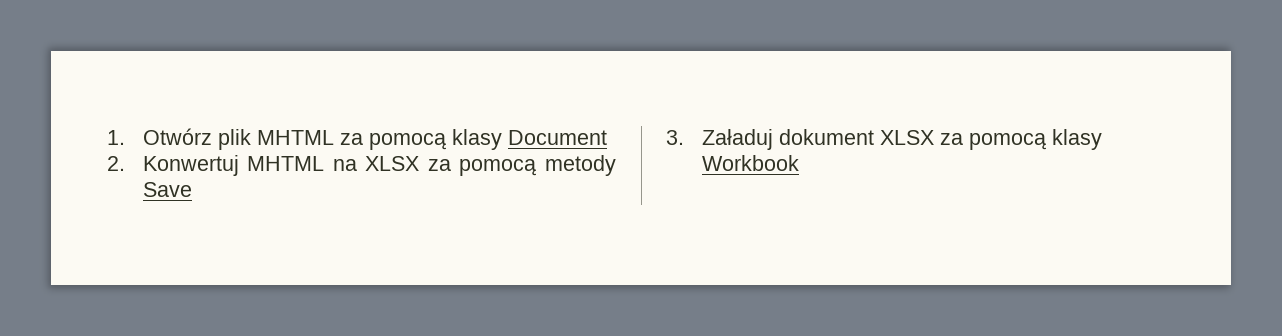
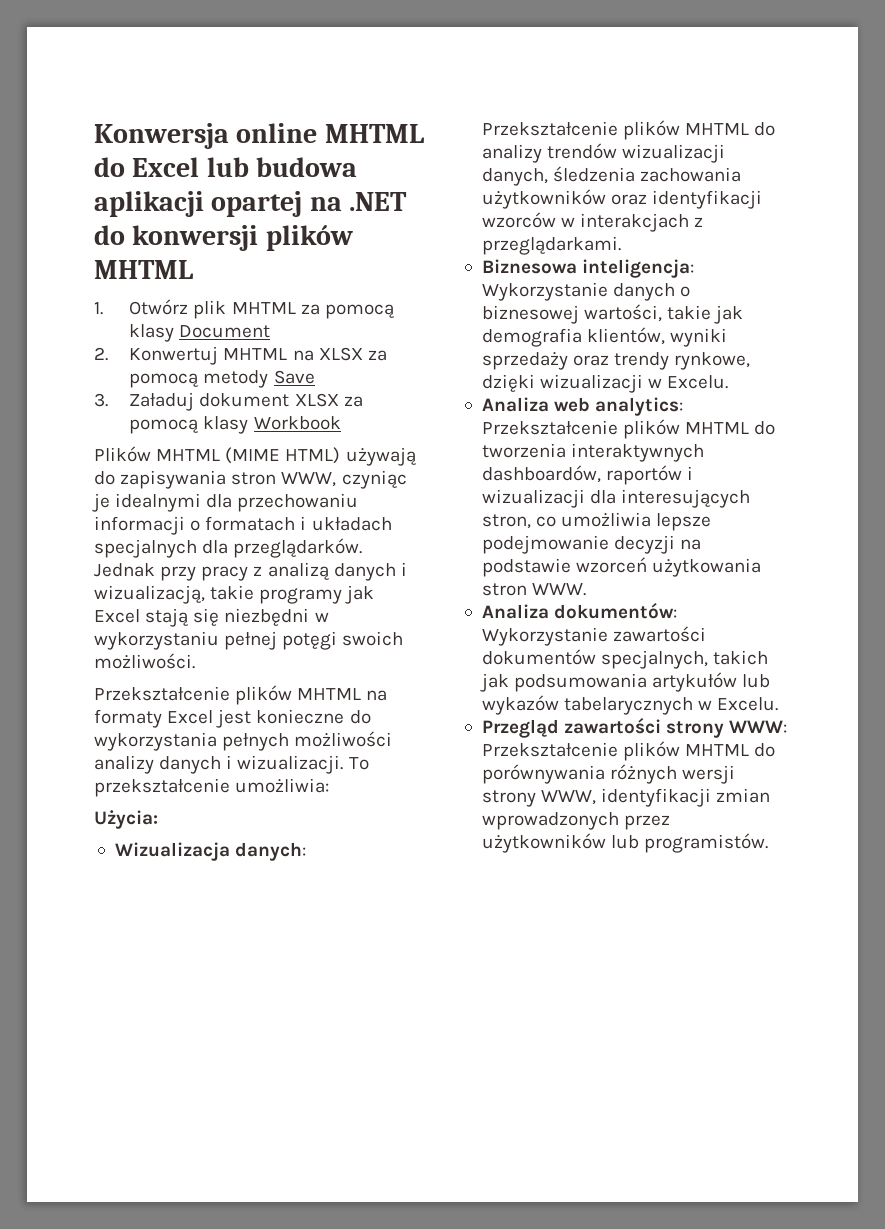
+ Konwersja online MHTML do Excel lub budowa aplikacji opartej na .NET do konwersji plików MHTML
+ Plików MHTML (MIME HTML) używają do zapisywania stron WWW, czyniąc je idealnymi dla przechowaniu informacji o formatach i układach specjalnych dla przeglądarków. Jednak przy pracy z analizą danych i wizualizacją, takie programy jak Excel stają się niezbędni w wykorzystaniu pełnej potęgi swoich możliwości.
+ Przekształcenie plików MHTML na formaty Excel jest konieczne do wykorzystania pełnych możliwości analizy danych i wizualizacji. To przekształcenie umożliwia:
+ Użycia:
+ Wizualizacja danych: Przekształcenie plików MHTML do analizy trendów wizualizacji danych, śledzenia zachowania użytkowników oraz identyfikacji wzorców w interakcjach z przeglądarkami.
+ Biznesowa inteligencja: Wykorzystanie danych o biznesowej wartości, takie jak demografia klientów, wyniki sprzedaży oraz trendy rynkowe, dzięki wizualizacji w Excelu.
+ Analiza web analytics: Przekształcenie plików MHTML do tworzenia interaktywnych dashboardów, raportów i wizualizacji dla interesujących stron, co umożliwia lepsze podejmowanie decyzji na podstawie wzorceń użytkowania stron WWW.
+ Analiza dokumentów: Wykorzystanie zawartości dokumentów specjalnych, takich jak podsumowania artykułów lub wykazów tabelarycznych w Excelu.
+ Przegląd zawartości strony WWW: Przekształcenie plików MHTML do porównywania różnych wersji strony WWW, identyfikacji zmian wprowadzonych przez użytkowników lub programistów.

